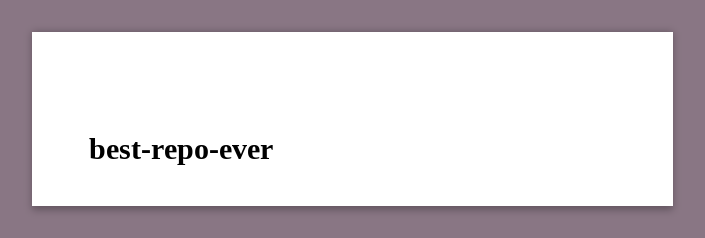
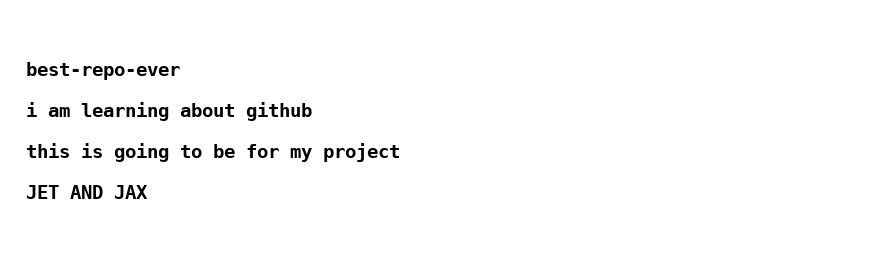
+ i am learning about github
+ this is going to be for my project
+ JET AND JAX

